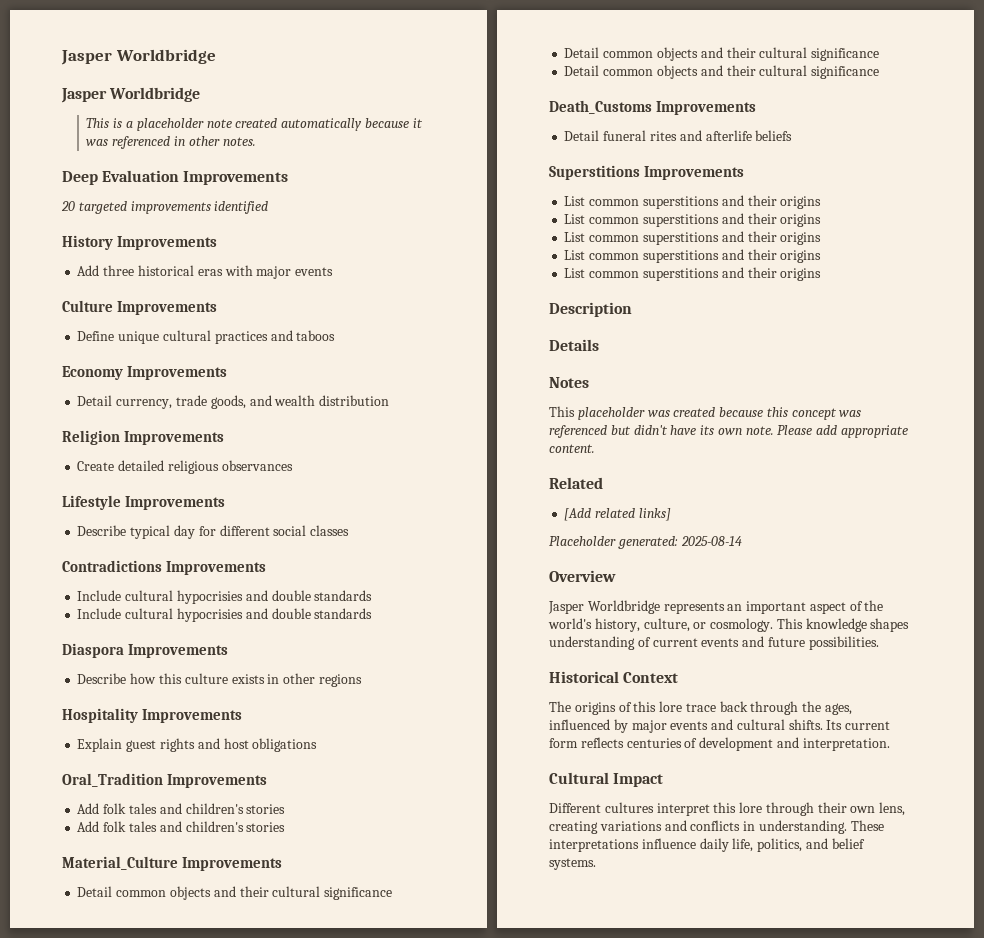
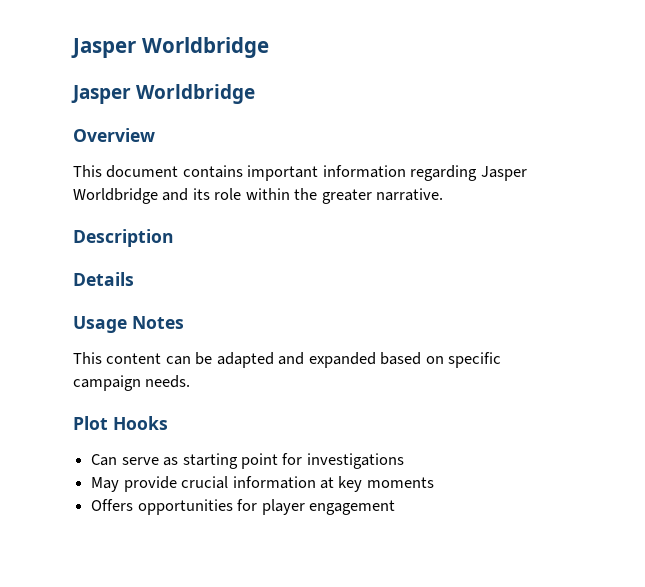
- This is a placeholder note created automatically because it was referenced in other notes.
- Deep Evaluation Improvements
- 20 targeted improvements identified
- History Improvements
- Add three historical eras with major events
- Culture Improvements
- Define unique cultural practices and taboos
- Economy Improvements
- Detail currency, trade goods, and wealth distribution
- Religion Improvements
- Create detailed religious observances
- Lifestyle Improvements
- Describe typical day for different social classes
- Contradictions Improvements
- Include cultural hypocrisies and double standards
- Include cultural hypocrisies and double standards
- Diaspora Improvements
- Describe how this culture exists in other regions
- Hospitality Improvements
- Explain guest rights and host obligations
- Oral_Tradition Improvements
- Add folk tales and children's stories
- Add folk tales and children's stories
- Material_Culture Improvements
- Detail common objects and their cultural significance
- Detail common objects and their cultural significance
- Detail common objects and their cultural significance
- Death_Customs Improvements
- Detail funeral rites and afterlife beliefs
- Superstitions Improvements
- List common superstitions and their origins
- List common superstitions and their origins
- List common superstitions and their origins
- List common superstitions and their origins
- List common superstitions and their origins
+ Overview
+ This document contains important information regarding Jasper Worldbridge and its role within the greater narrative.
- Notes
+ Usage Notes
- This placeholder was created because this concept was referenced but didn't have its own note. Please add appropriate content.
- Related
- [Add related links]
- Placeholder generated: 2025-08-14
- Overview
- Jasper Worldbridge represents an important aspect of the world's history, culture, or cosmology. This knowledge shapes understanding of current events and future possibilities.
- Historical Context
- The origins of this lore trace back through the ages, influenced by major events and cultural shifts. Its current form reflects centuries of development and interpretation.
- Cultural Impact
- Different cultures interpret this lore through their own lens, creating variations and conflicts in understanding. These interpretations influence daily life, politics, and belief systems.
+ This content can be adapted and expanded based on specific campaign needs.
+ Plot Hooks
+ Can serve as starting point for investigations
+ May provide crucial information at key moments
+ Offers opportunities for player engagement

